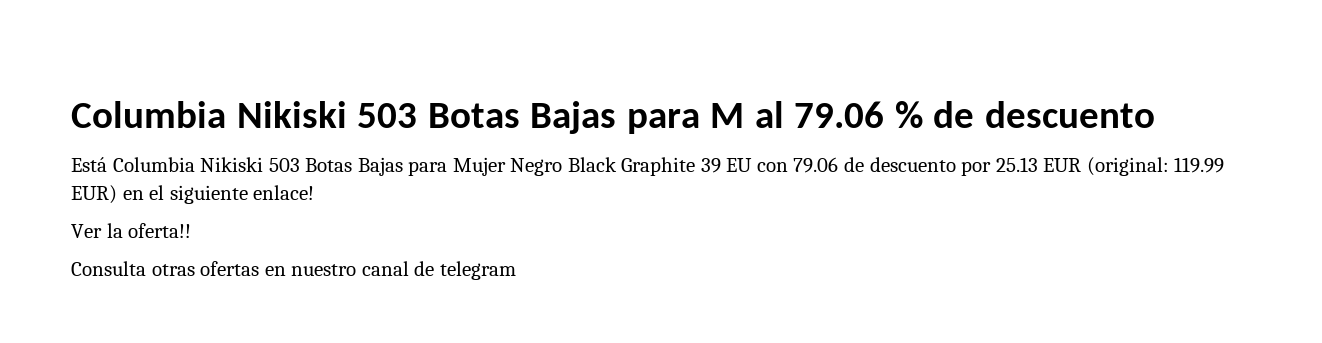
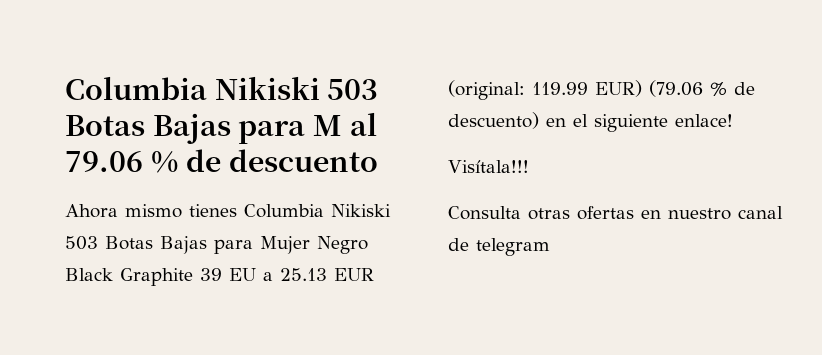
- Está Columbia Nikiski 503 Botas Bajas para Mujer Negro Black Graphite 39 EU con 79.06 de descuento por 25.13 EUR (original: 119.99 EUR) en el siguiente enlace!
+ Ahora mismo tienes Columbia Nikiski 503 Botas Bajas para Mujer Negro Black Graphite 39 EU a 25.13 EUR (original: 119.99 EUR) (79.06 % de descuento) en el siguiente enlace!
- Ver la oferta!!
+ Visítala!!!

